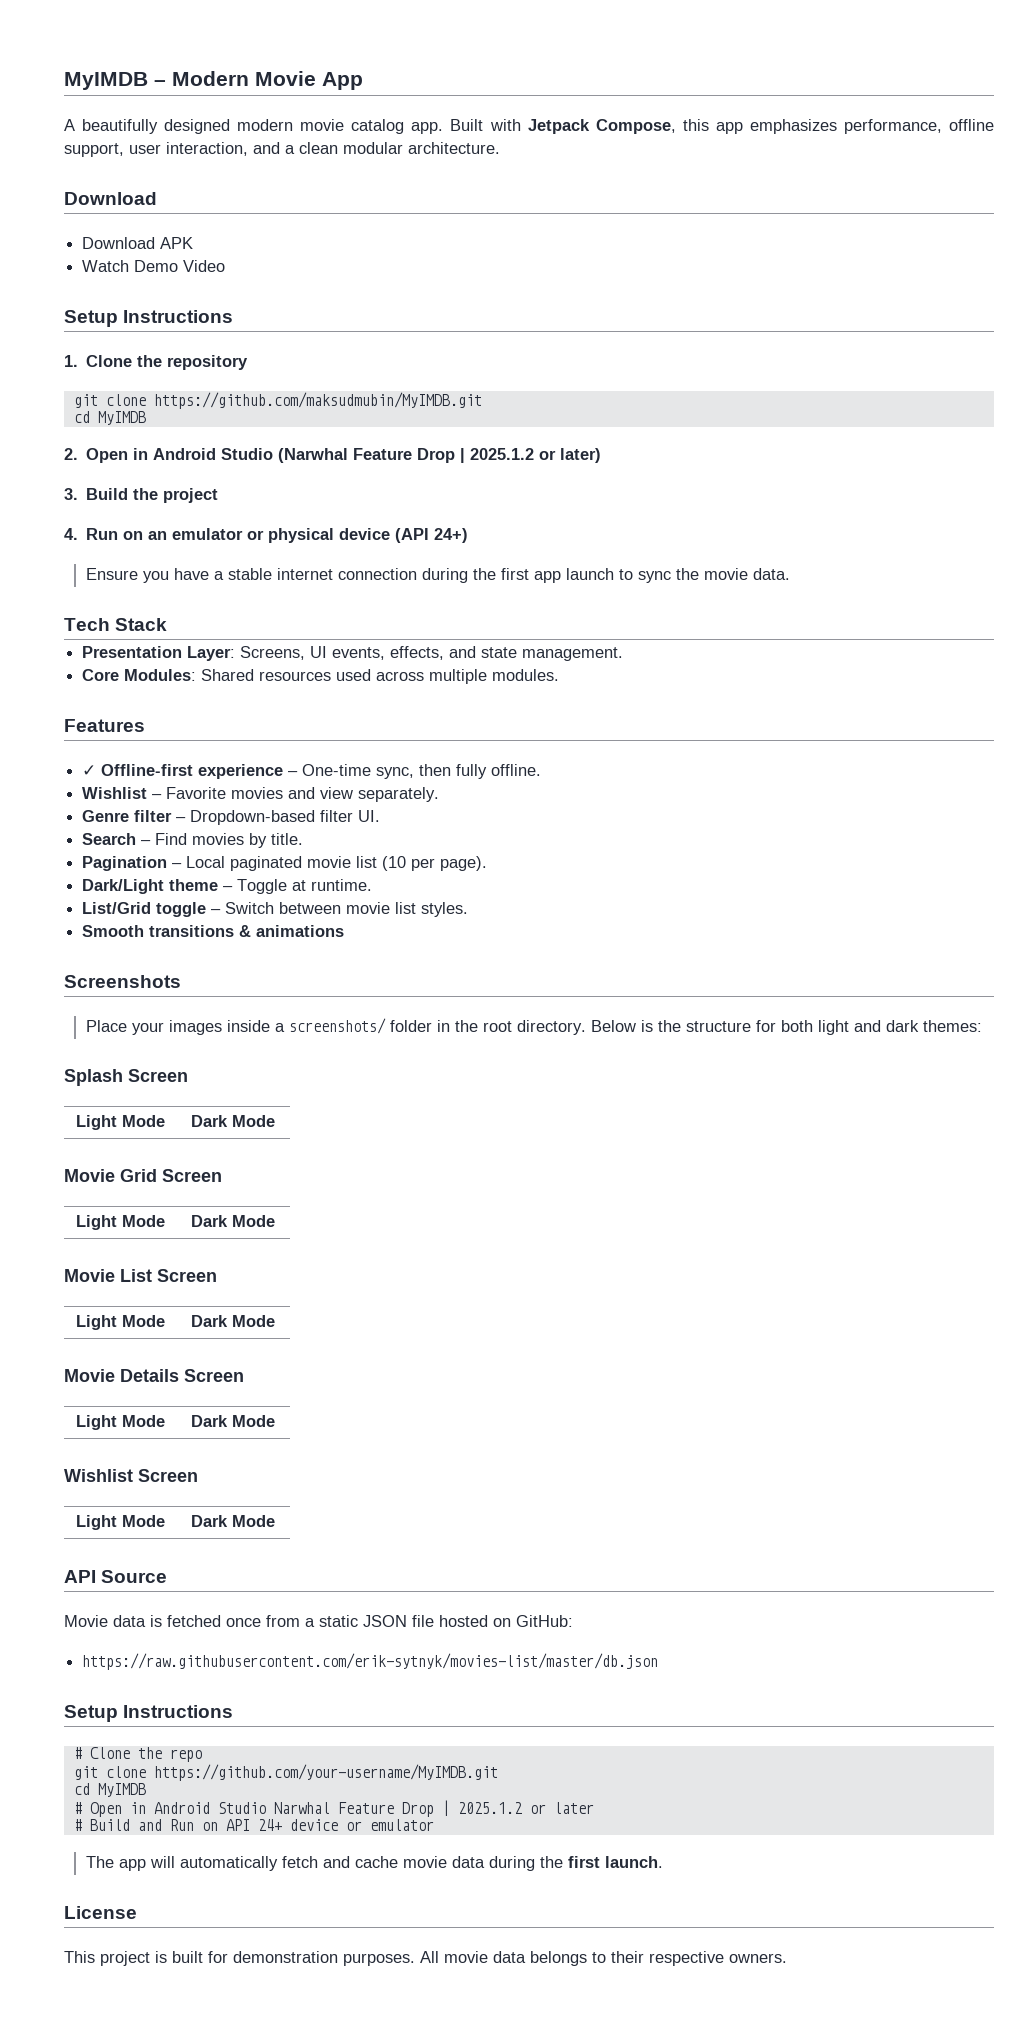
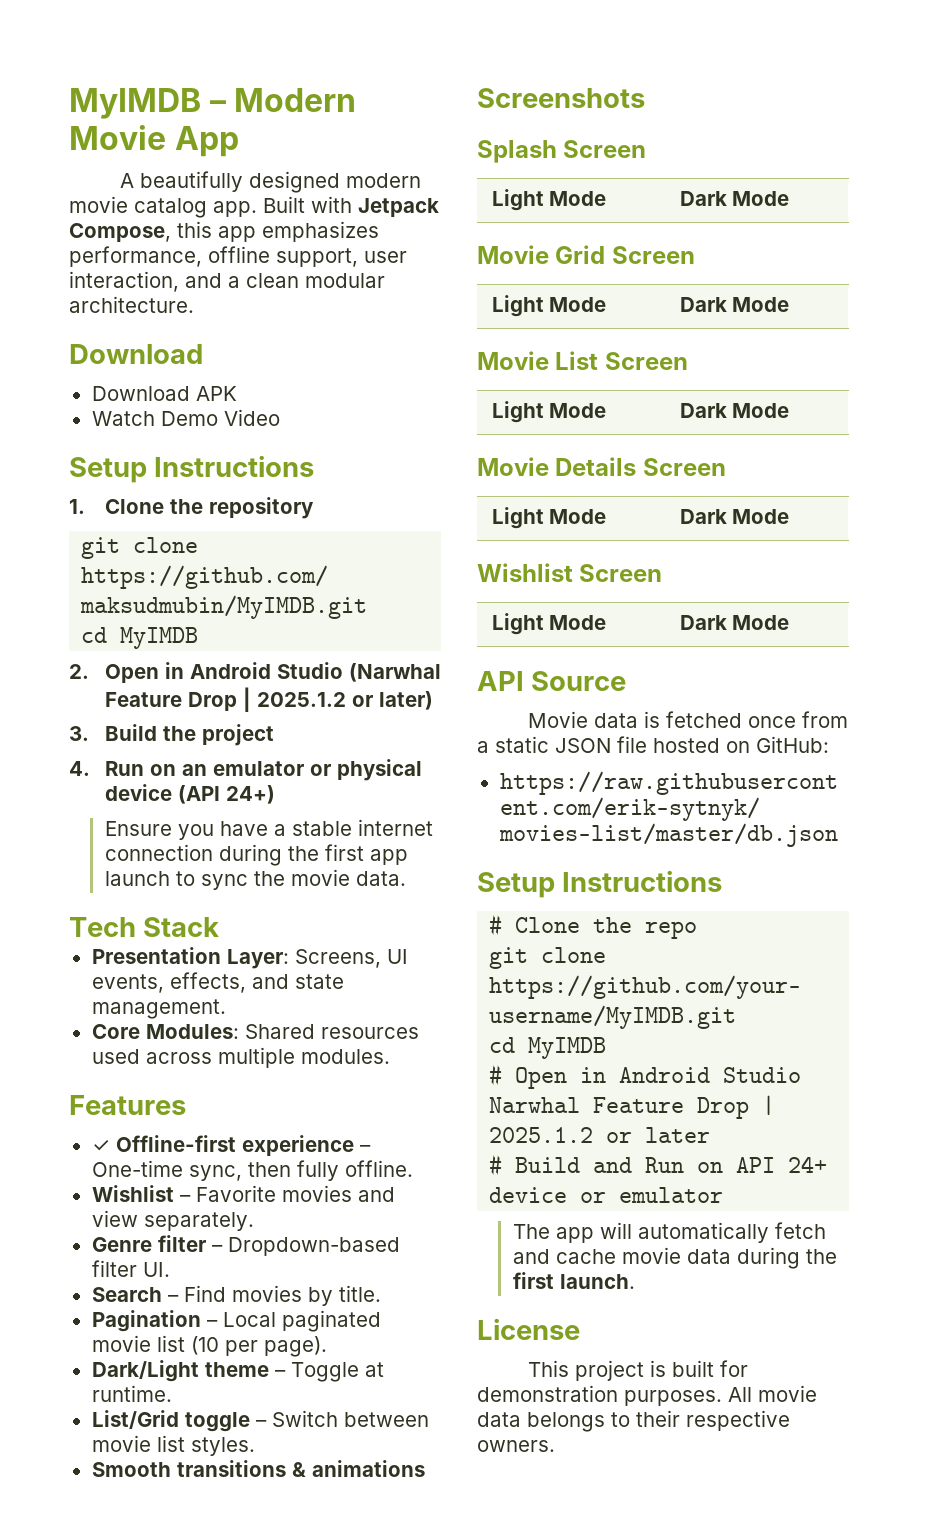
- Place your images inside a screenshots/ folder in the root directory. Below is the structure for both light and dark themes:

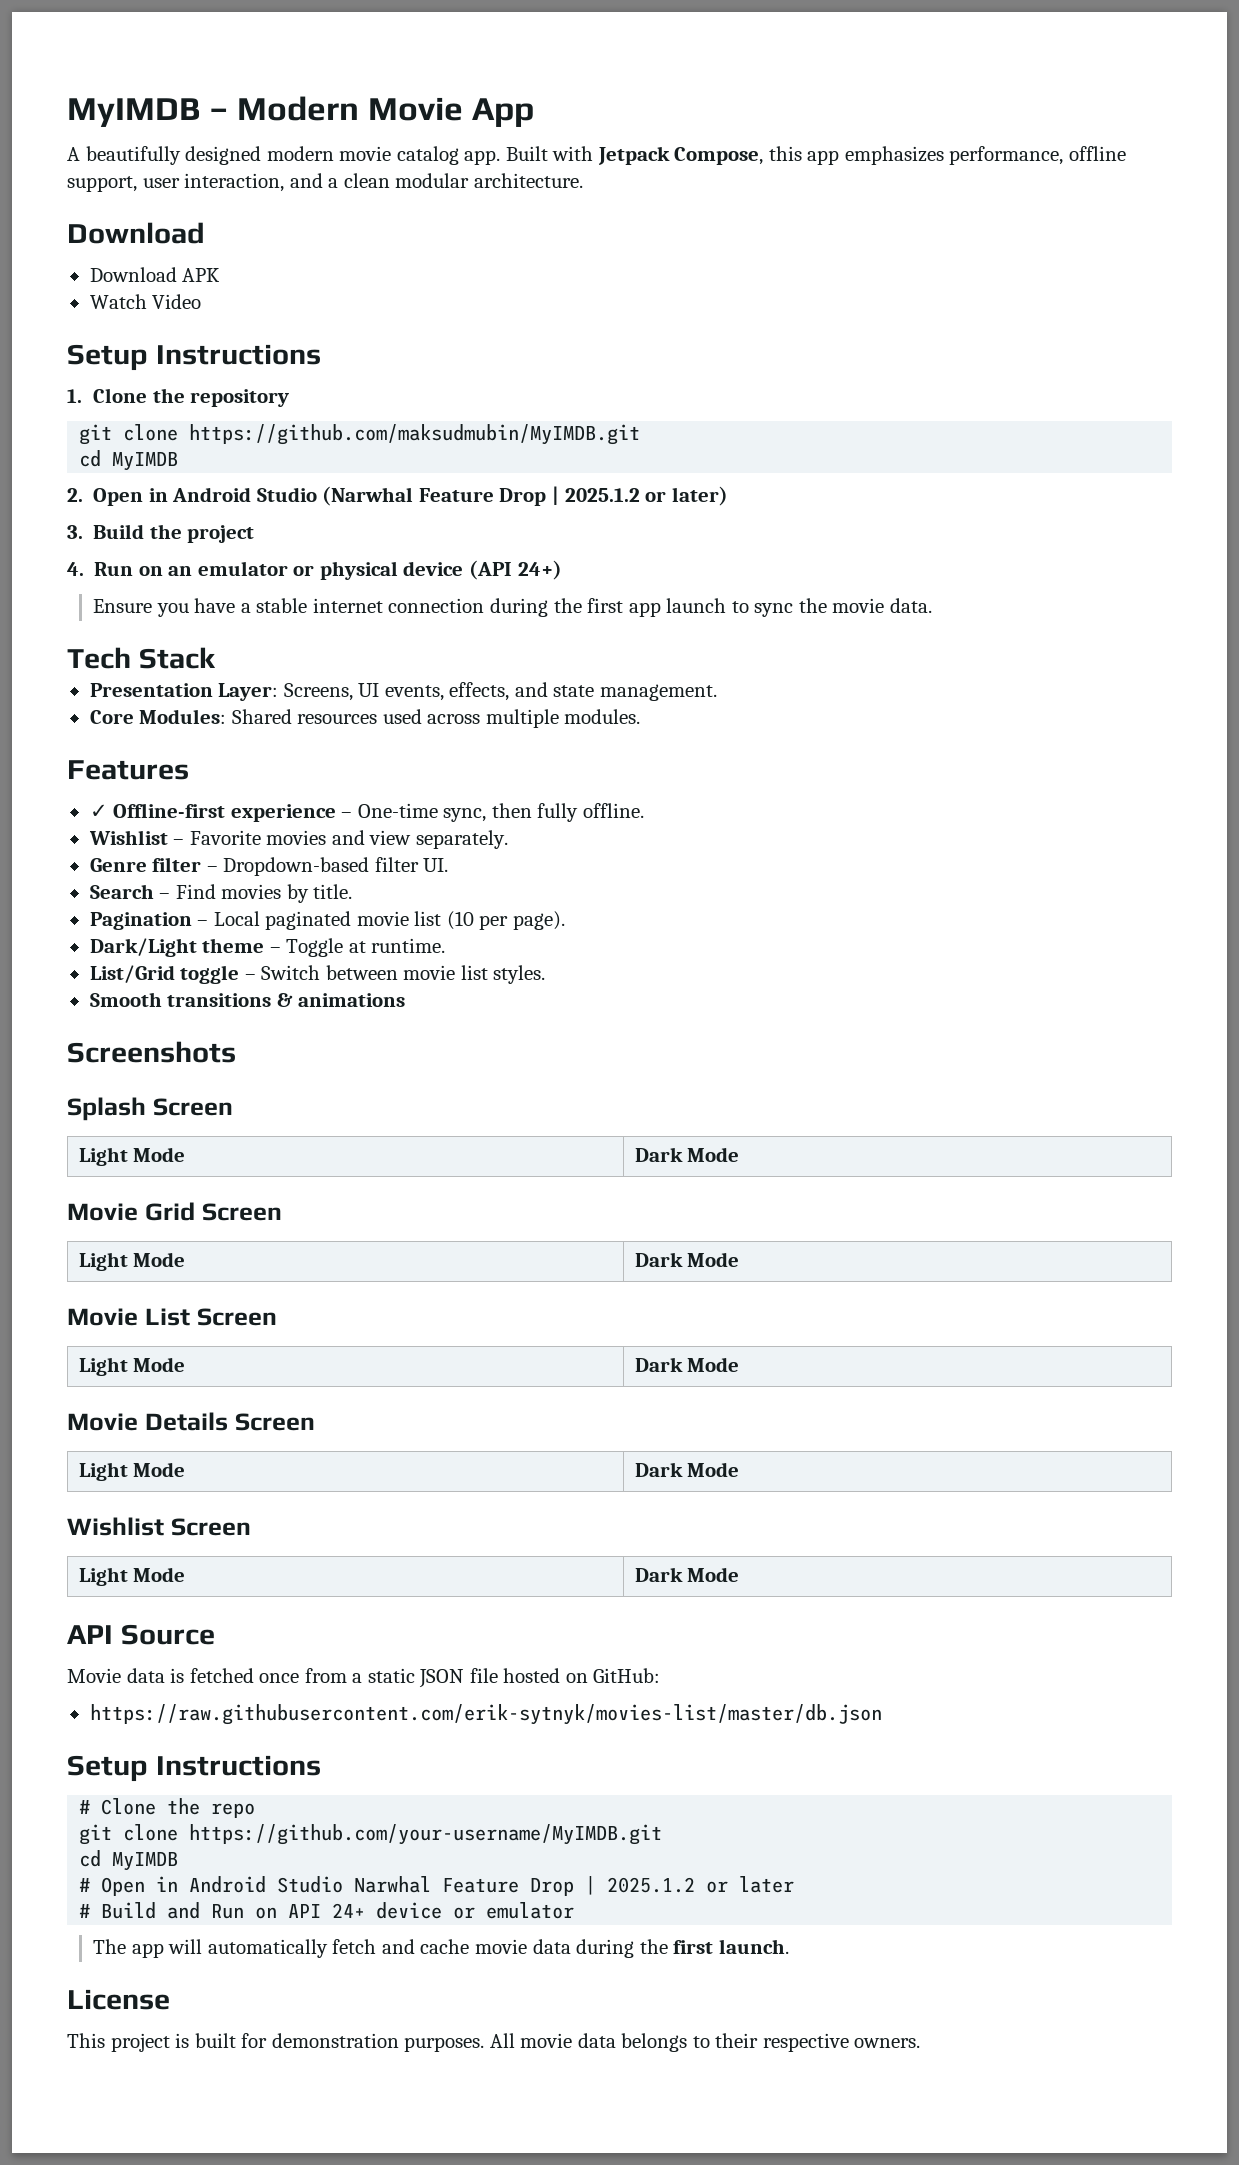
- Watch Demo Video
+ Watch Video

